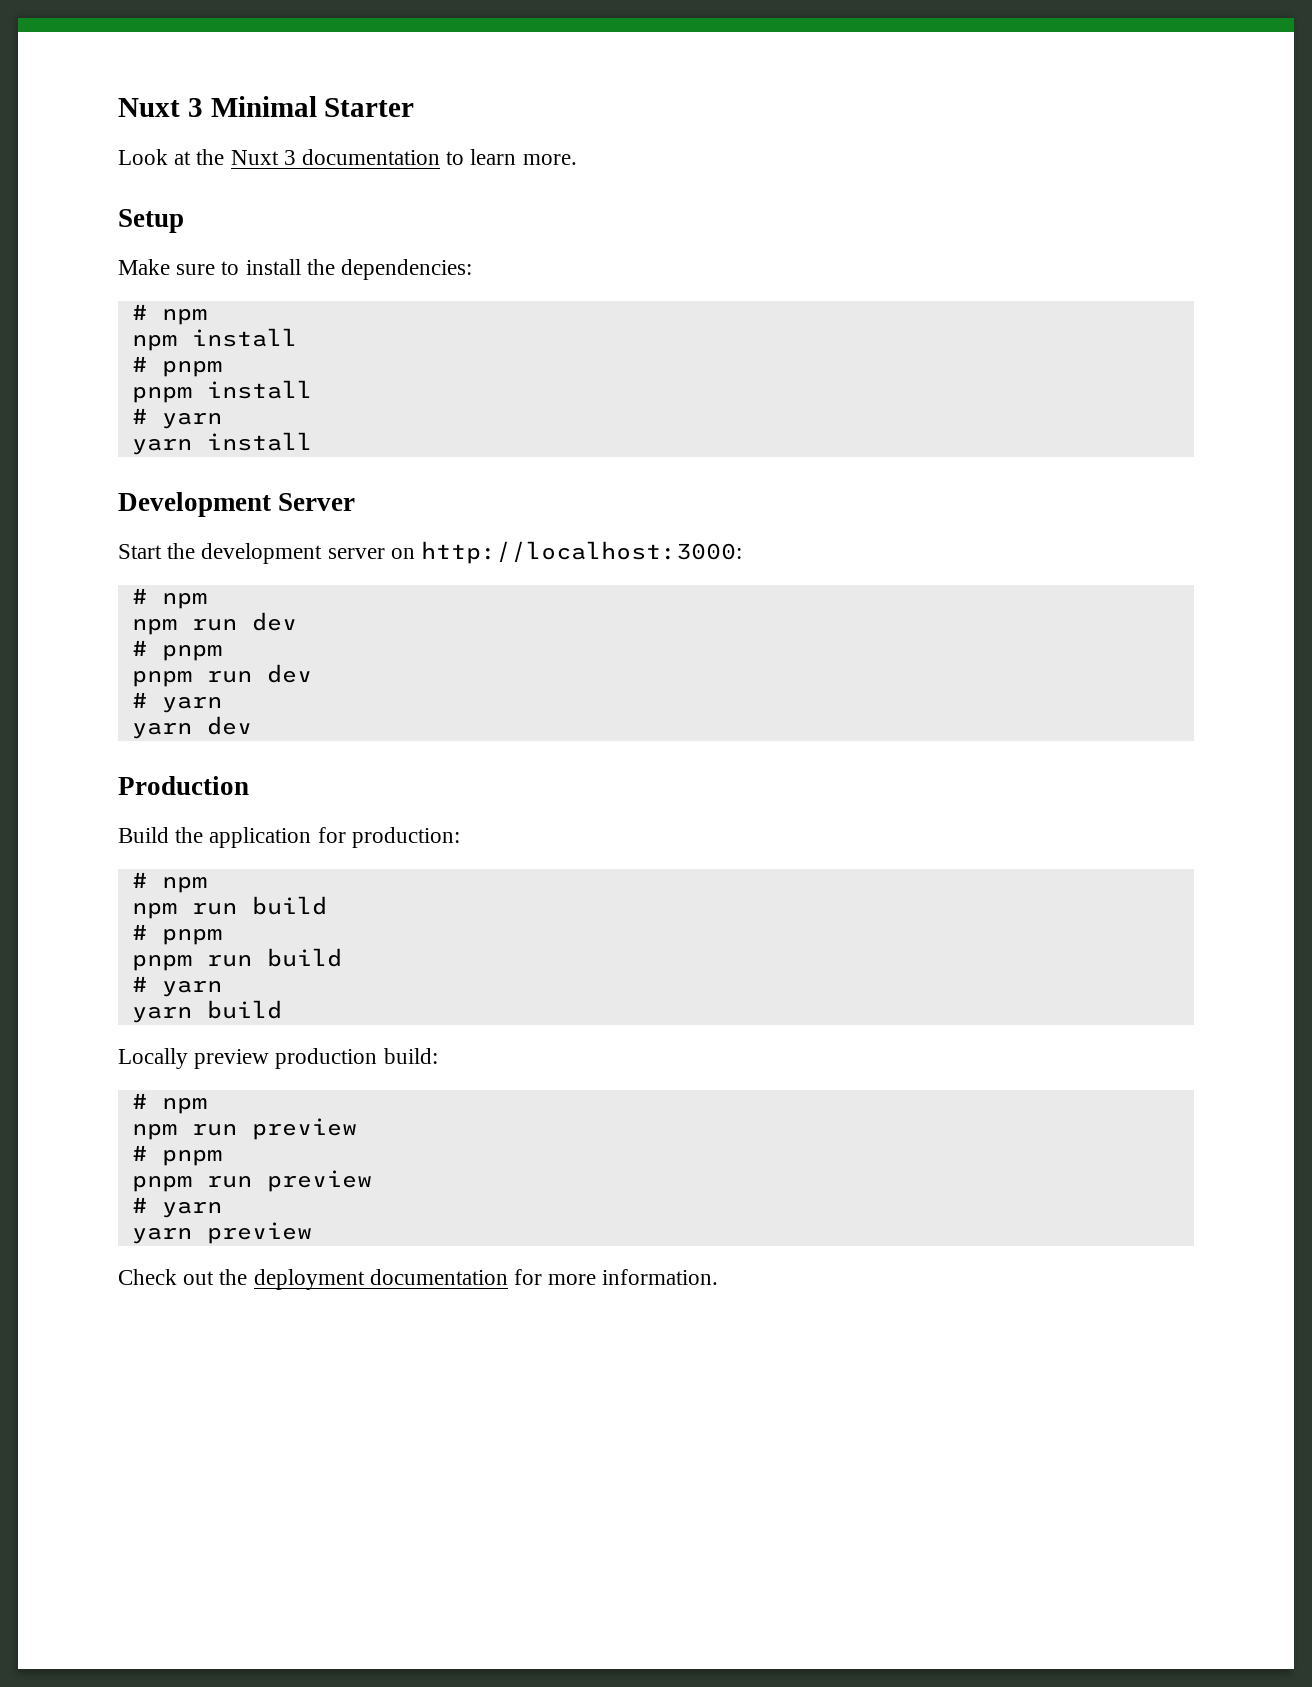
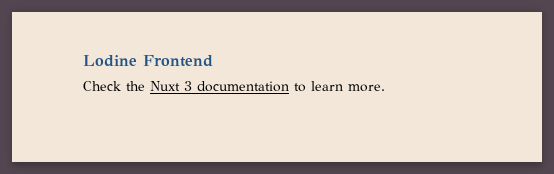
- Nuxt 3 Minimal Starter
- Look at the Nuxt 3 documentation to learn more.
+ Lodine Frontend
+ Check the Nuxt 3 documentation to learn more.
- Setup
- Make sure to install the dependencies:
- # npm
- npm install
- # pnpm
- pnpm install
- # yarn
- yarn install
- Development Server
- Start the development server on http://localhost:3000:
- # npm
- npm run dev
- # pnpm
- pnpm run dev
- # yarn
- yarn dev
- Production
- Build the application for production:
- # npm
- npm run build
- # pnpm
- pnpm run build
- # yarn
- yarn build
- Locally preview production build:
- # npm
- npm run preview
- # pnpm
- pnpm run preview
- # yarn
- yarn preview
- Check out the deployment documentation for more information.

